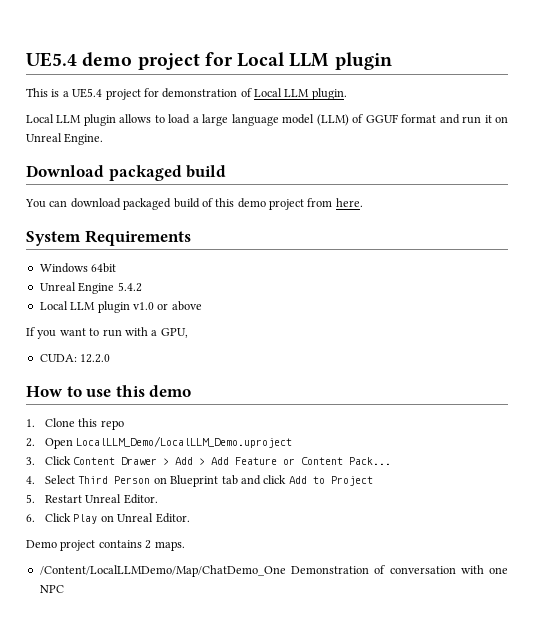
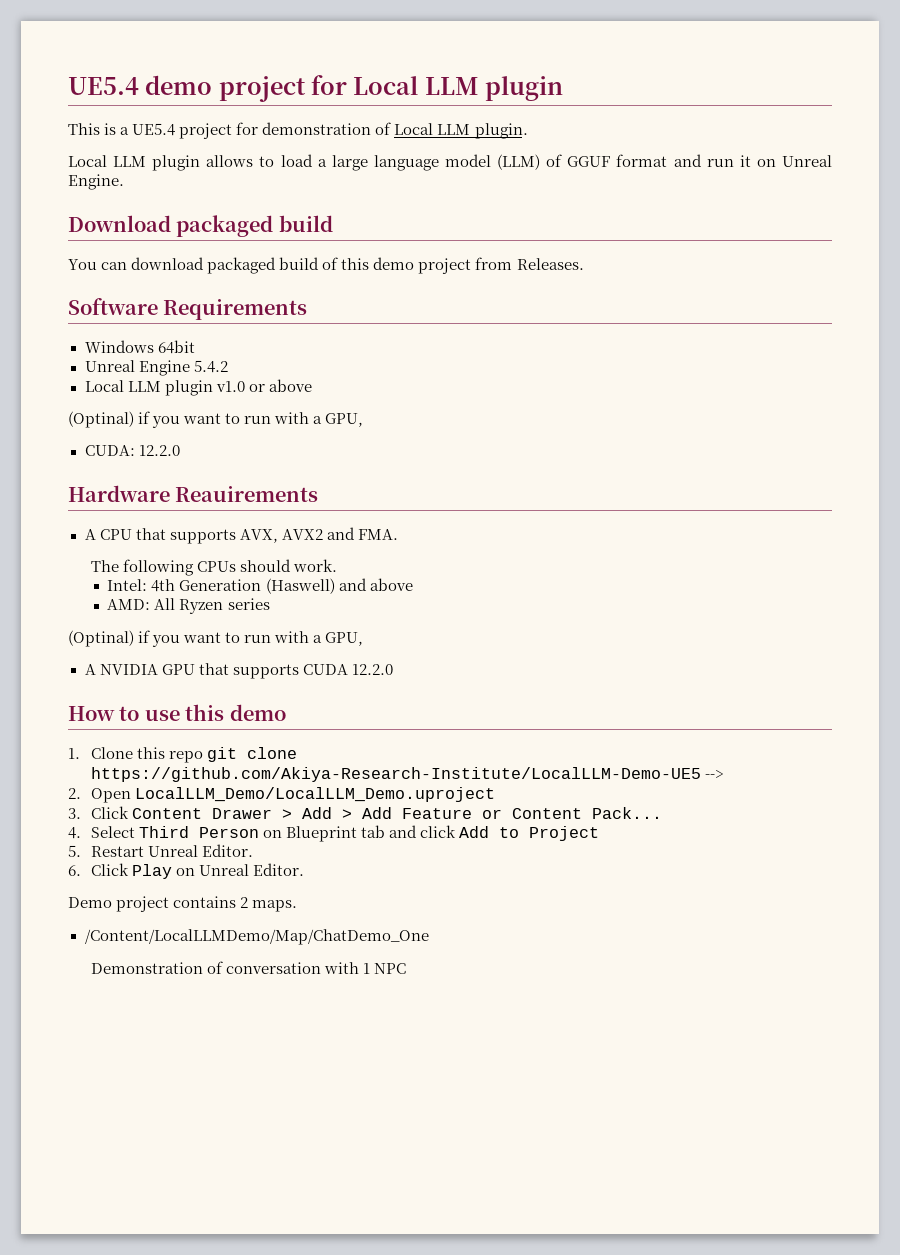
- You can download packaged build of this demo project from here.
- System Requirements
+ You can download packaged build of this demo project from Releases.
+ Software Requirements
  Local LLM plugin v1.0 or above
- If you want to run with a GPU,
+ (Optinal) if you want to run with a GPU,
+ Hardware Reauirements
+ A CPU that supports AVX, AVX2 and FMA.
+ The following CPUs should work.
+ Intel: 4th Generation (Haswell) and above
+ AMD: All Ryzen series
+ (Optinal) if you want to run with a GPU,
+ A NVIDIA GPU that supports CUDA 12.2.0
- 1. Clone this repo
+ 1. Clone this repo git clone https://github.com/Akiya-Research-Institute/LocalLLM-Demo-UE5 -->
- /Content/LocalLLMDemo/Map/ChatDemo_One Demonstration of conversation with one NPC
+ /Content/LocalLLMDemo/Map/ChatDemo_One
+ Demonstration of conversation with 1 NPC

